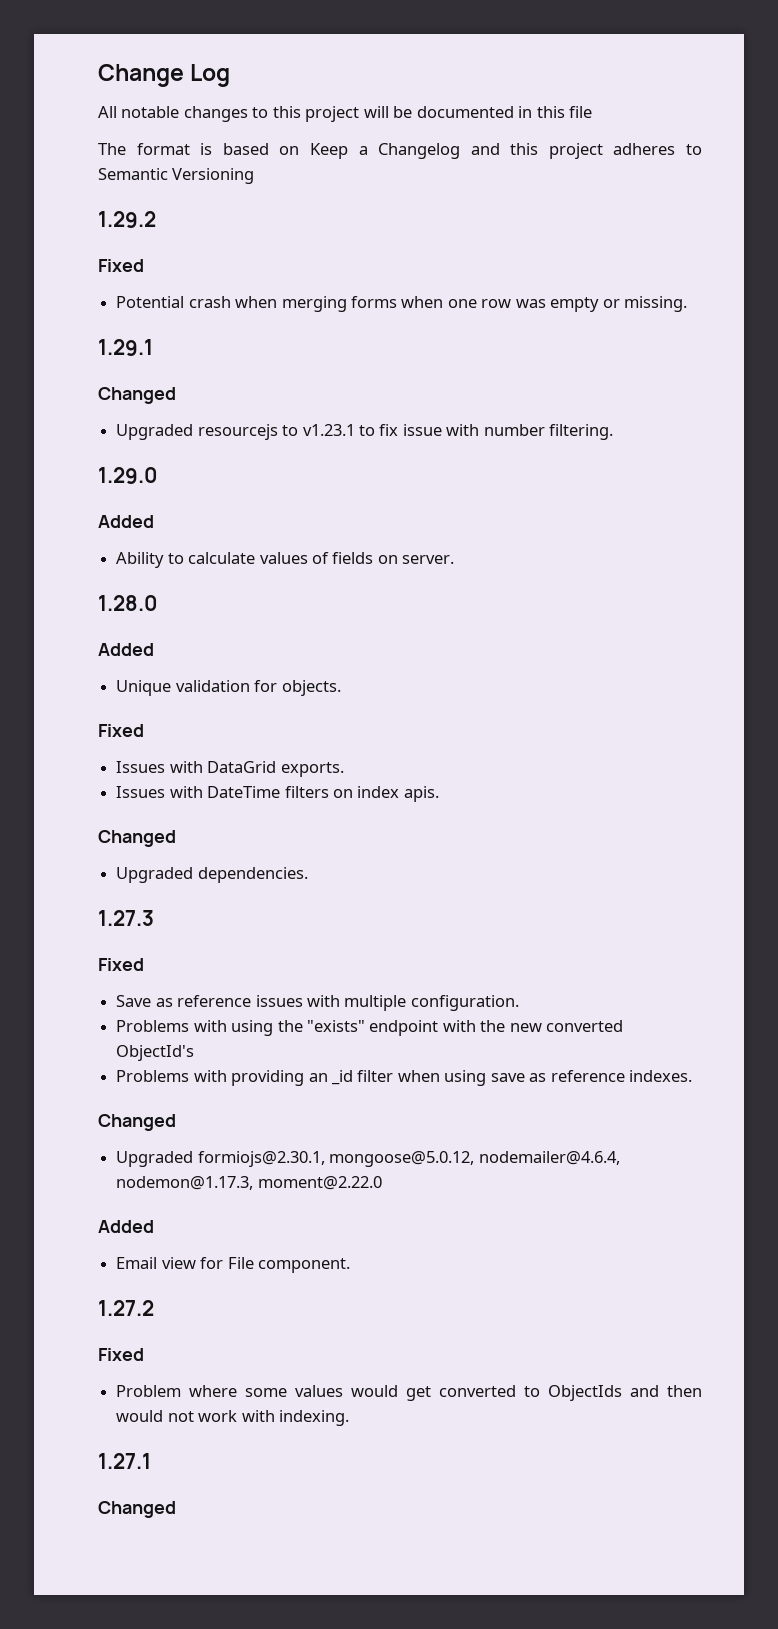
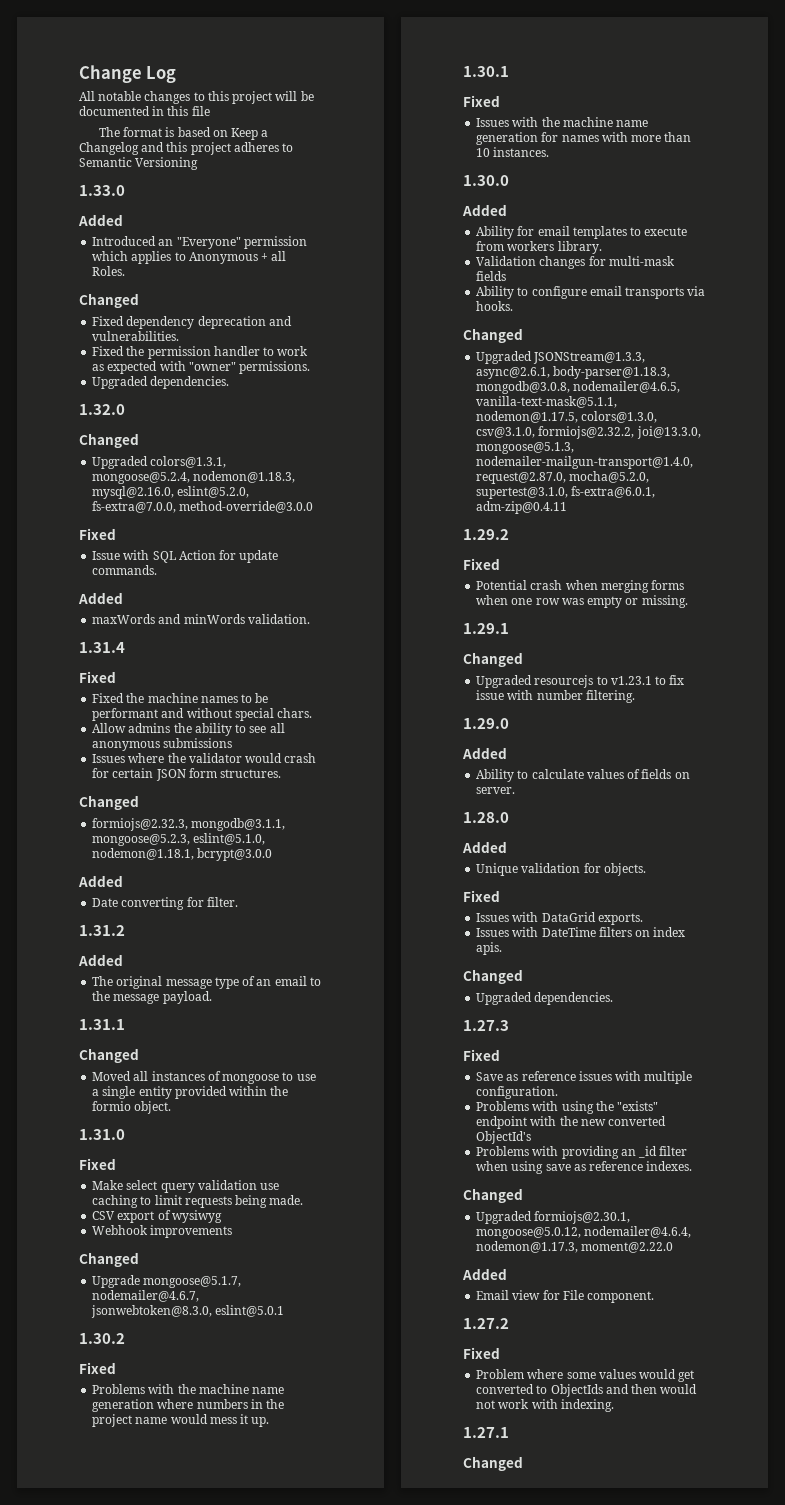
+ 1.33.0
+ Added
+ Introduced an "Everyone" permission which applies to Anonymous + all Roles.
+ Changed
+ Fixed dependency deprecation and vulnerabilities.
+ Fixed the permission handler to work as expected with "owner" permissions.
+ Upgraded dependencies.
+ 1.32.0
+ Changed
+ Upgraded colors@1.3.1, mongoose@5.2.4, nodemon@1.18.3, mysql@2.16.0, eslint@5.2.0, fs-extra@7.0.0, method-override@3.0.0
+ Fixed
+ Issue with SQL Action for update commands.
+ Added
+ maxWords and minWords validation.
+ 1.31.4
+ Fixed
+ Fixed the machine names to be performant and without special chars.
+ Allow admins the ability to see all anonymous submissions
+ Issues where the validator would crash for certain JSON form structures.
+ Changed
+ formiojs@2.32.3, mongodb@3.1.1, mongoose@5.2.3, eslint@5.1.0, nodemon@1.18.1, bcrypt@3.0.0
+ Added
+ Date converting for filter.
+ 1.31.2
+ Added
+ The original message type of an email to the message payload.
+ 1.31.1
+ Changed
+ Moved all instances of mongoose to use a single entity provided within the formio object.
+ 1.31.0
+ Fixed
+ Make select query validation use caching to limit requests being made.
+ CSV export of wysiwyg
+ Webhook improvements
+ Changed
+ Upgrade mongoose@5.1.7, nodemailer@4.6.7, jsonwebtoken@8.3.0, eslint@5.0.1
+ 1.30.2
+ Fixed
+ Problems with the machine name generation where numbers in the project name would mess it up.
+ 1.30.1
+ Fixed
+ Issues with the machine name generation for names with more than 10 instances.
+ 1.30.0
+ Added
+ Ability for email templates to execute from workers library.
+ Validation changes for multi-mask fields
+ Ability to configure email transports via hooks.
+ Changed
+ Upgraded JSONStream@1.3.3, async@2.6.1, body-parser@1.18.3, mongodb@3.0.8, nodemailer@4.6.5, vanilla-text-mask@5.1.1, nodemon@1.17.5, colors@1.3.0, csv@3.1.0, formiojs@2.32.2, joi@13.3.0, mongoose@5.1.3, nodemailer-mailgun-transport@1.4.0, request@2.87.0, mocha@5.2.0, supertest@3.1.0, fs-extra@6.0.1, adm-zip@0.4.11

